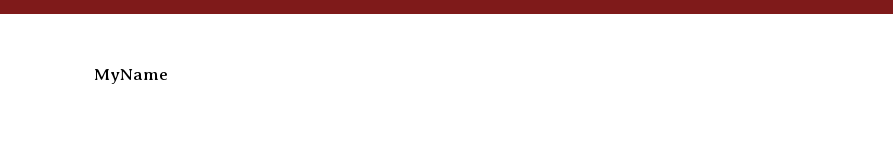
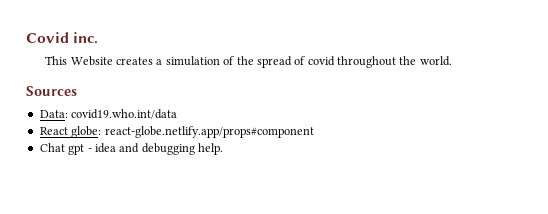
- MyName
+ Covid inc.
+ This Website creates a simulation of the spread of covid throughout the world.
+ Sources
+ Data: covid19.who.int/data
+ React globe: react-globe.netlify.app/props#component
+ Chat gpt - idea and debugging help.

